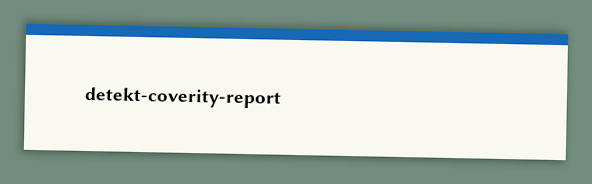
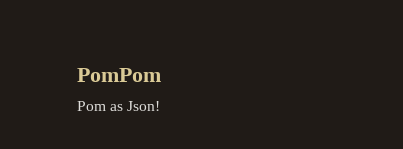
- detekt-coverity-report
+ PomPom
+ Pom as Json!

